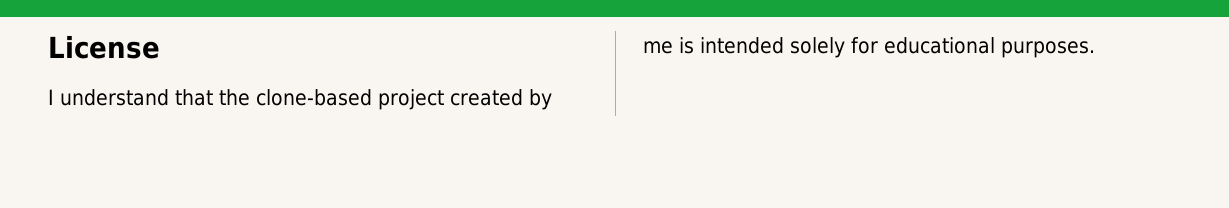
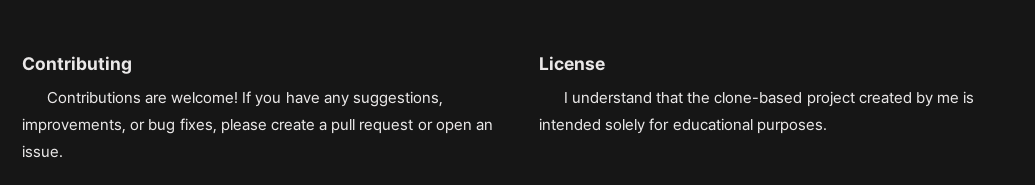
+ Contributing
+ Contributions are welcome! If you have any suggestions, improvements, or bug fixes, please create a pull request or open an issue.

